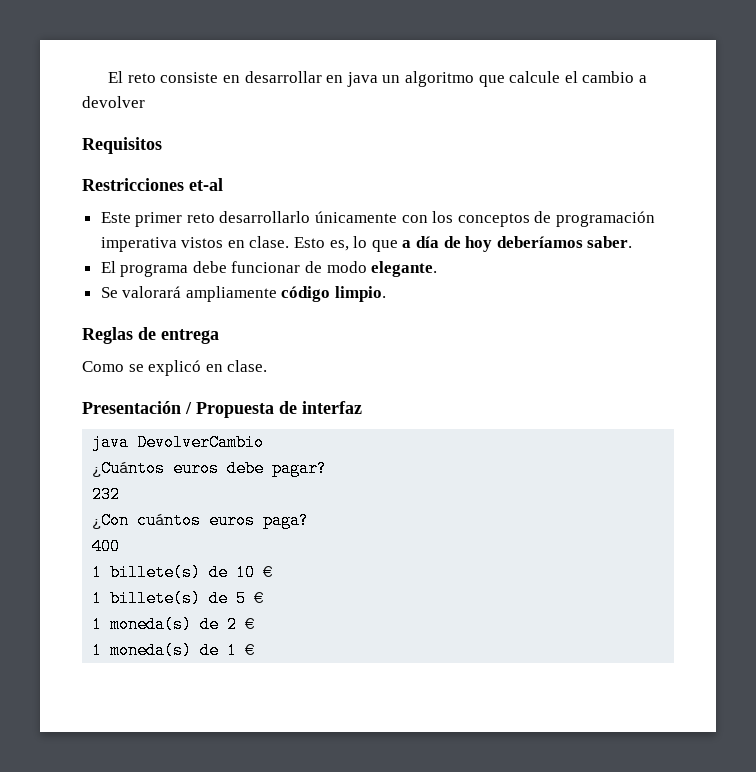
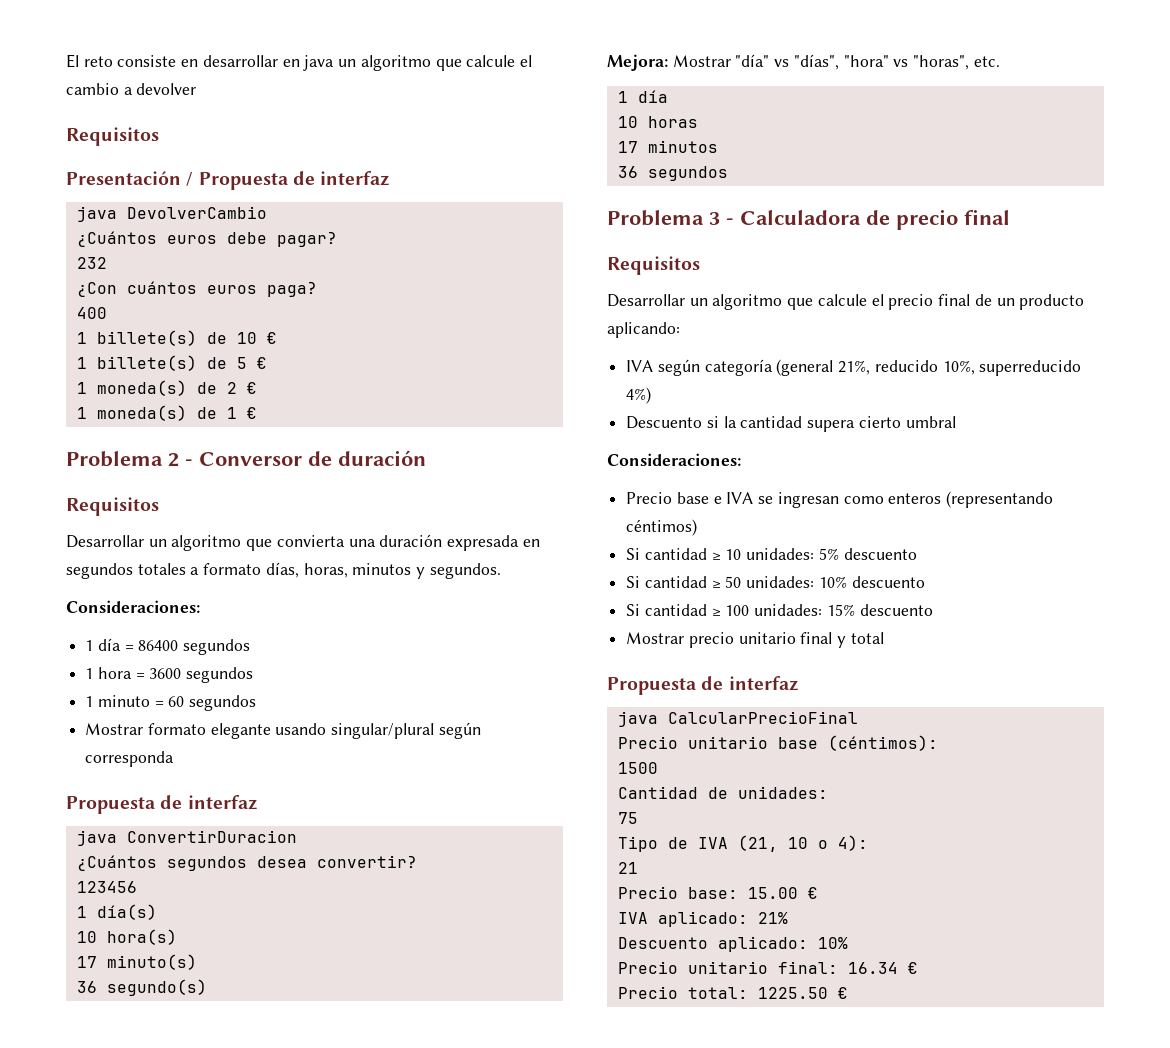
- Restricciones et-al
- Este primer reto desarrollarlo únicamente con los conceptos de programación imperativa vistos en clase. Esto es, lo que a día de hoy deberíamos saber.
- El programa debe funcionar de modo elegante.
- Se valorará ampliamente código limpio.
- Reglas de entrega
- Como se explicó en clase.
+ Problema 2 - Conversor de duración
+ Requisitos
+ Desarrollar un algoritmo que convierta una duración expresada en segundos totales a formato días, horas, minutos y segundos.
+ Consideraciones:
+ 1 día = 86400 segundos
+ 1 hora = 3600 segundos
+ 1 minuto = 60 segundos
+ Mostrar formato elegante usando singular/plural según corresponda
+ Propuesta de interfaz
+ java ConvertirDuracion
+ ¿Cuántos segundos desea convertir?
+ 123456
+ 1 día(s)
+ 10 hora(s)
+ 17 minuto(s)
+ 36 segundo(s)
+ Mejora: Mostrar "día" vs "días", "hora" vs "horas", etc.
+ 1 día
+ 10 horas
+ 17 minutos
+ 36 segundos
+ Problema 3 - Calculadora de precio final
+ Requisitos
+ Desarrollar un algoritmo que calcule el precio final de un producto aplicando:
+ IVA según categoría (general 21%, reducido 10%, superreducido 4%)
+ Descuento si la cantidad supera cierto umbral
+ Consideraciones:
+ Precio base e IVA se ingresan como enteros (representando céntimos)
+ Si cantidad ≥ 10 unidades: 5% descuento
+ Si cantidad ≥ 50 unidades: 10% descuento
+ Si cantidad ≥ 100 unidades: 15% descuento
+ Mostrar precio unitario final y total
+ Propuesta de interfaz
+ java CalcularPrecioFinal
+ Precio unitario base (céntimos):
+ 1500
+ Cantidad de unidades:
+ 75
+ Tipo de IVA (21, 10 o 4):
+ 21
+ Precio base: 15.00 €
+ IVA aplicado: 21%
+ Descuento aplicado: 10%
+ Precio unitario final: 16.34 €
+ Precio total: 1225.50 €

